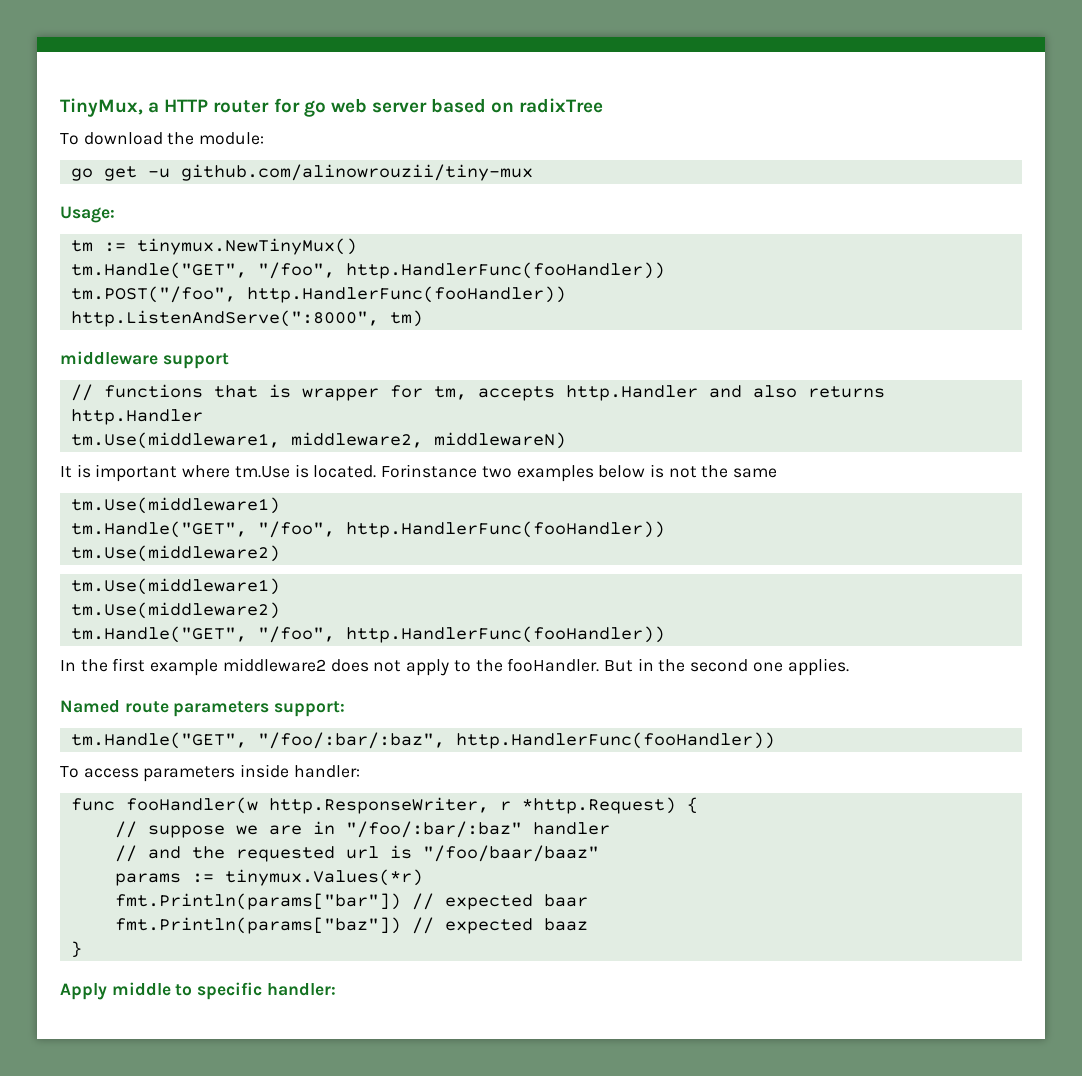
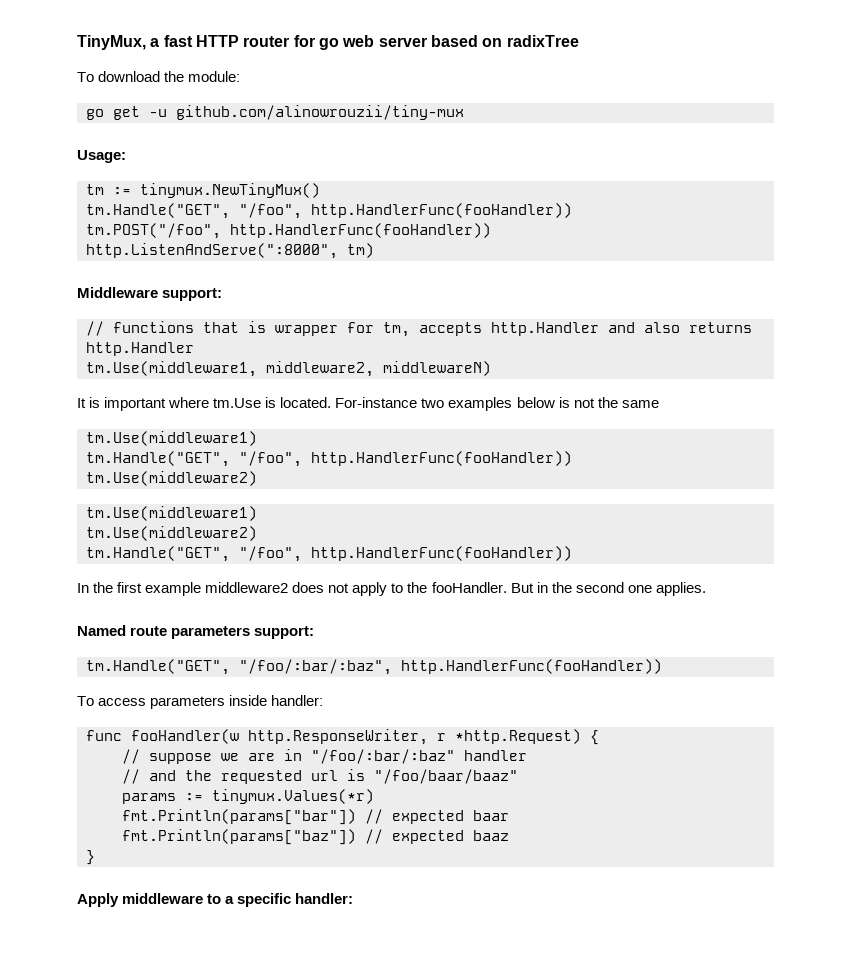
- TinyMux, a HTTP router for go web server based on radixTree
+ TinyMux, a fast HTTP router for go web server based on radixTree
- middleware support
+ Middleware support:
- Forinstance two examples below is not the same
+ For-instance two examples below is not the same
- Apply middle to specific handler:
+ Apply middleware to a specific handler:

